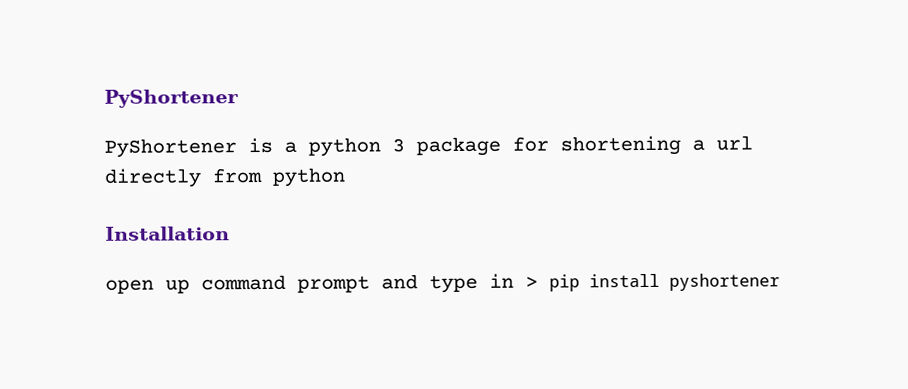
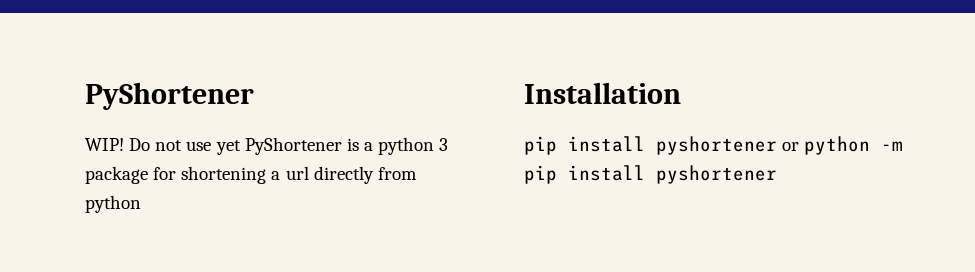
- PyShortener is a python 3 package for shortening a url directly from python
+ WIP! Do not use yet PyShortener is a python 3 package for shortening a url directly from python
- open up command prompt and type in > pip install pyshortener
+ pip install pyshortener or python -m pip install pyshortener

